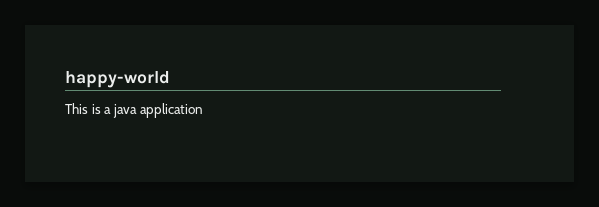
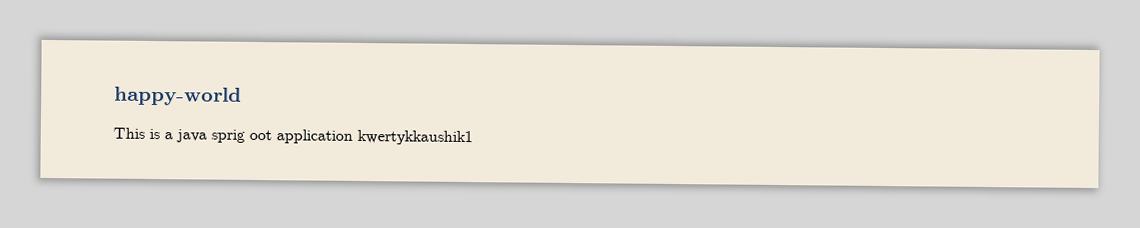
- This is a java application
+ This is a java sprig oot application kwertykkaushik1

